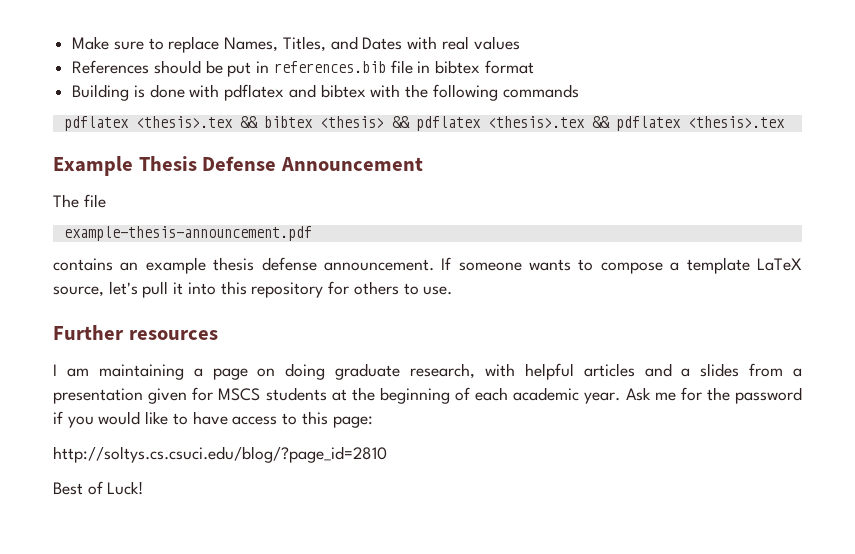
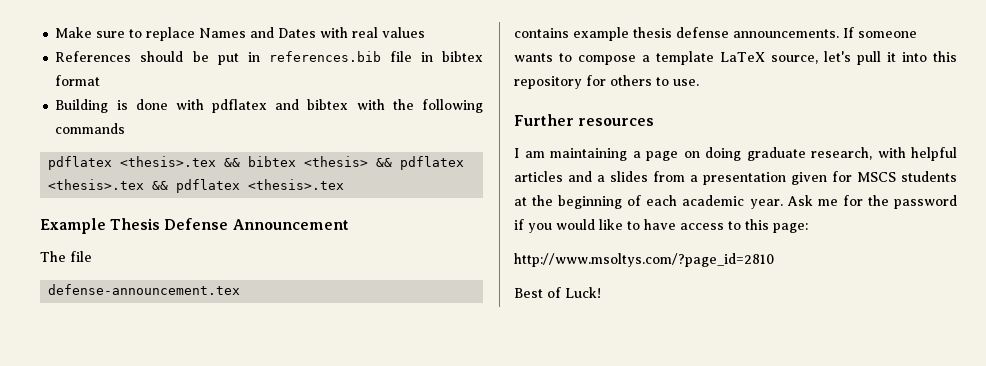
- Make sure to replace Names, Titles, and Dates with real values
+ Make sure to replace Names and Dates with real values
- example-thesis-announcement.pdf
+ defense-announcement.tex
- contains an example thesis defense announcement.
+ contains example thesis defense announcements.
- http://soltys.cs.csuci.edu/blog/?page_id=2810
+ http://www.msoltys.com/?page_id=2810

